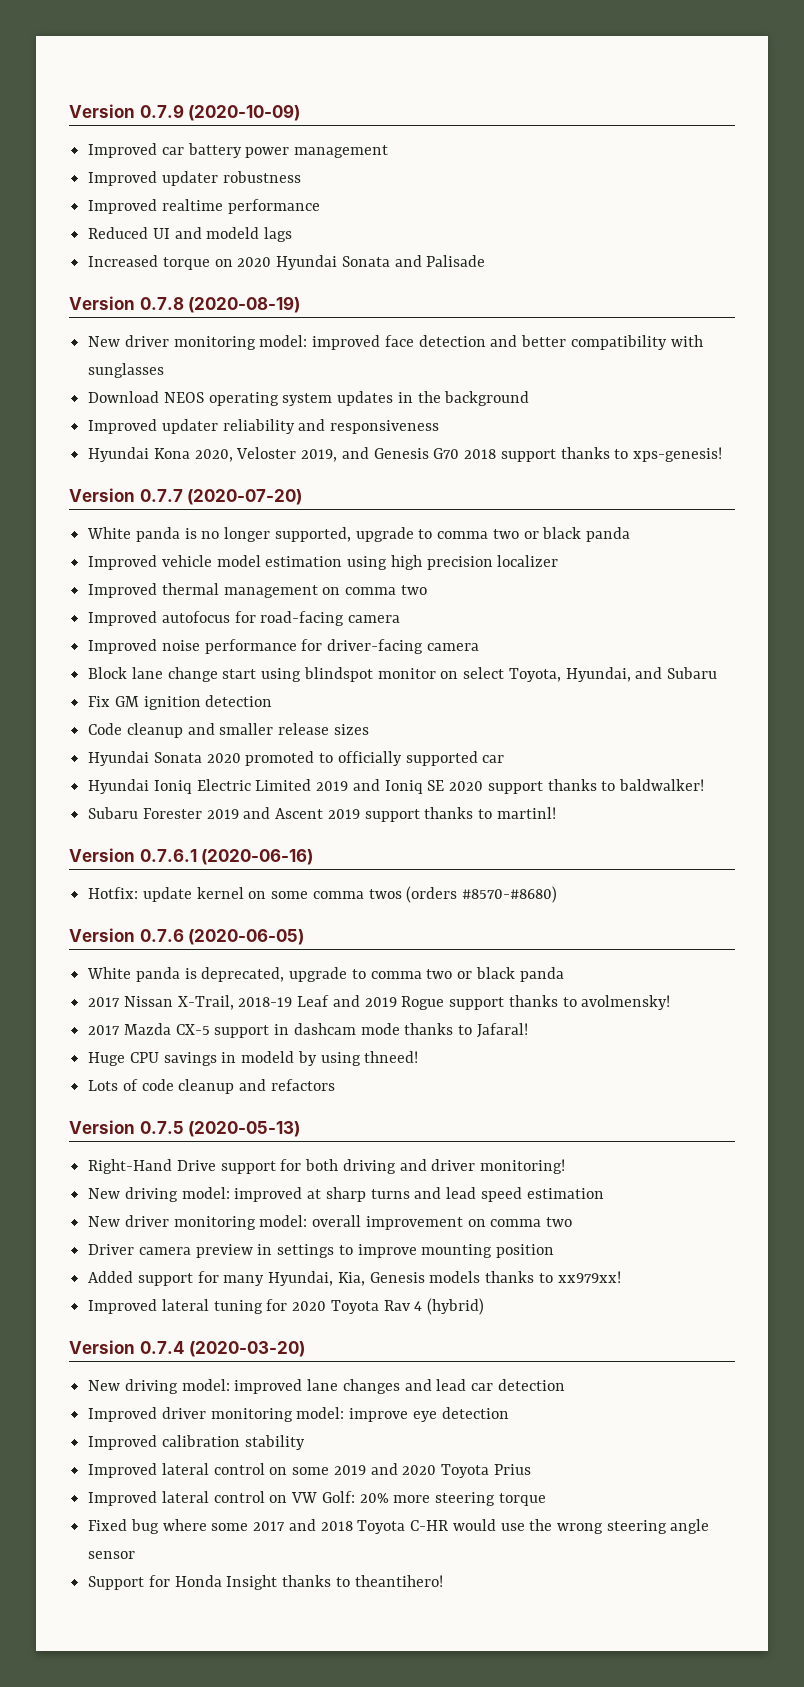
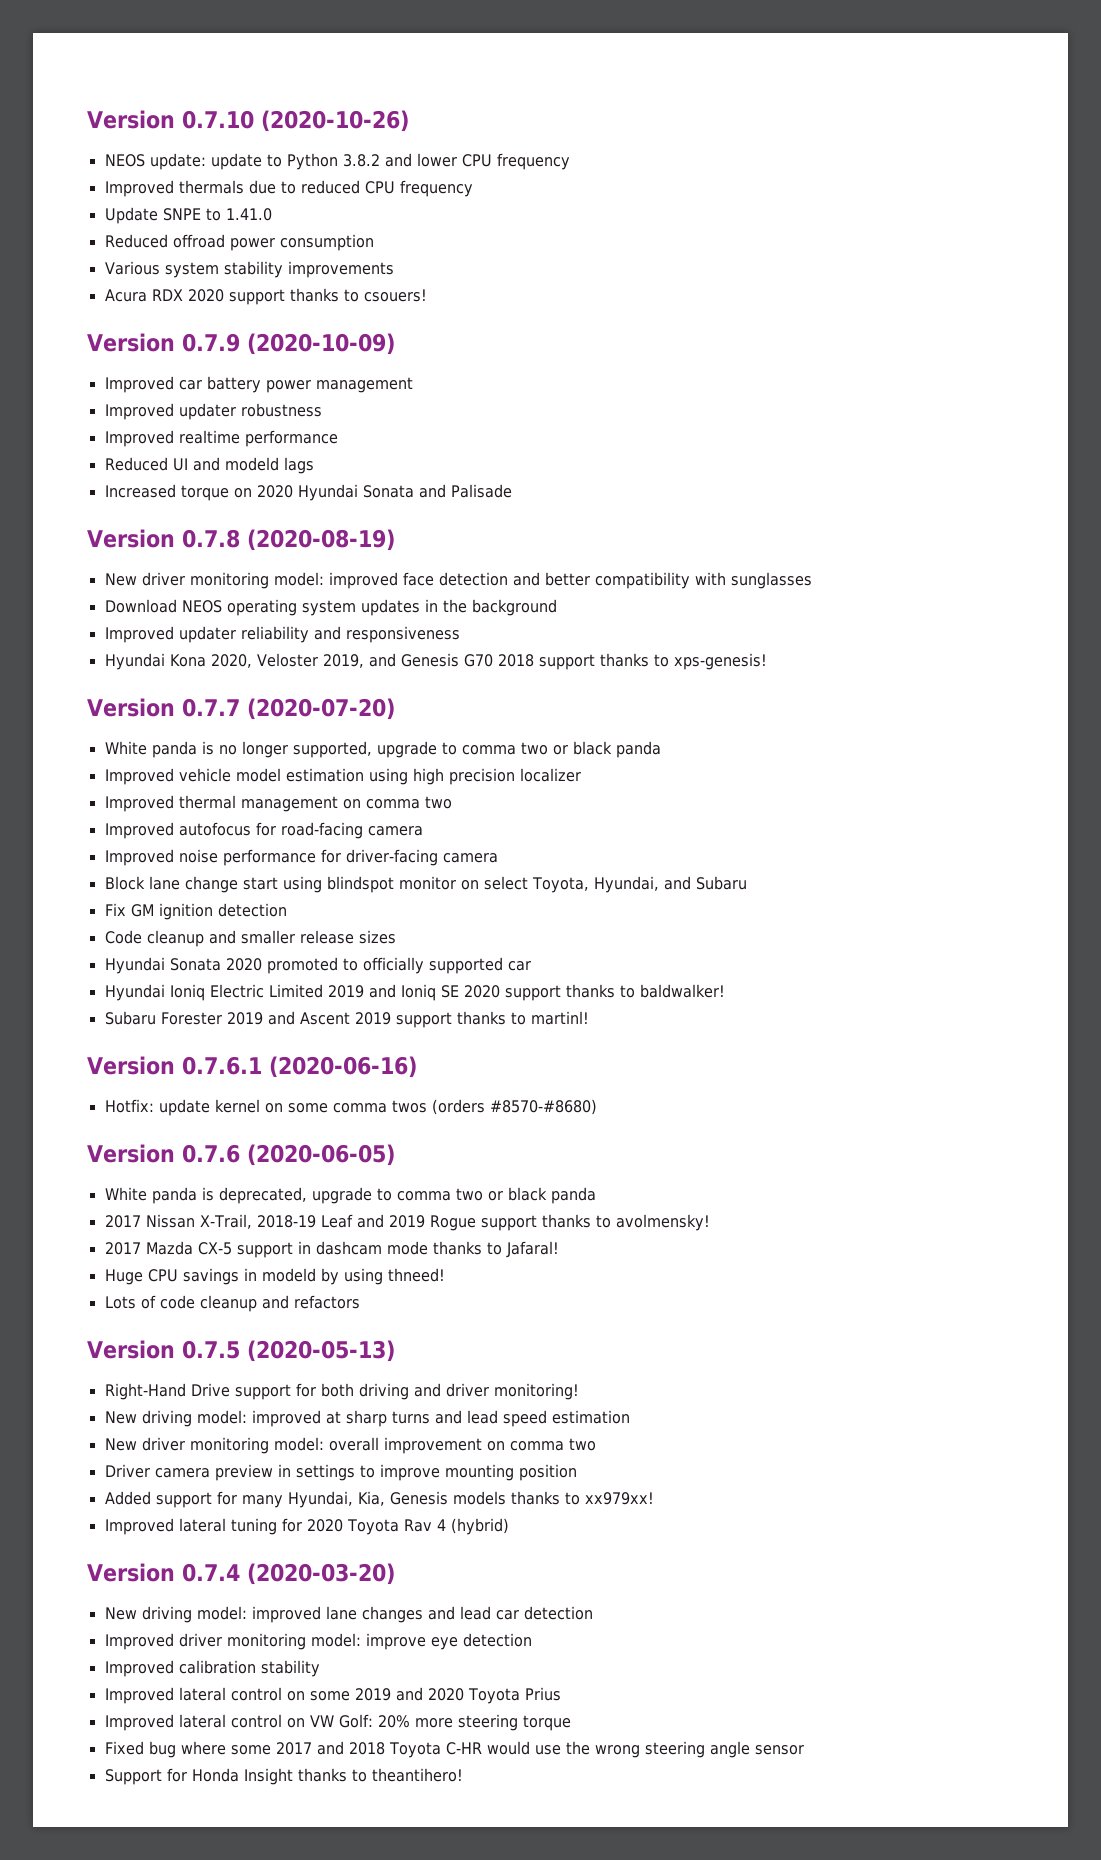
+ Version 0.7.10 (2020-10-26)
+ NEOS update: update to Python 3.8.2 and lower CPU frequency
+ Improved thermals due to reduced CPU frequency
+ Update SNPE to 1.41.0
+ Reduced offroad power consumption
+ Various system stability improvements
+ Acura RDX 2020 support thanks to csouers!

